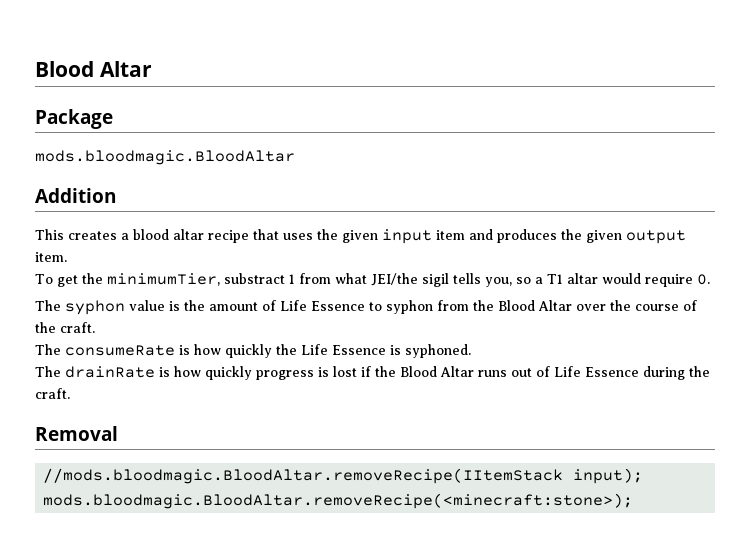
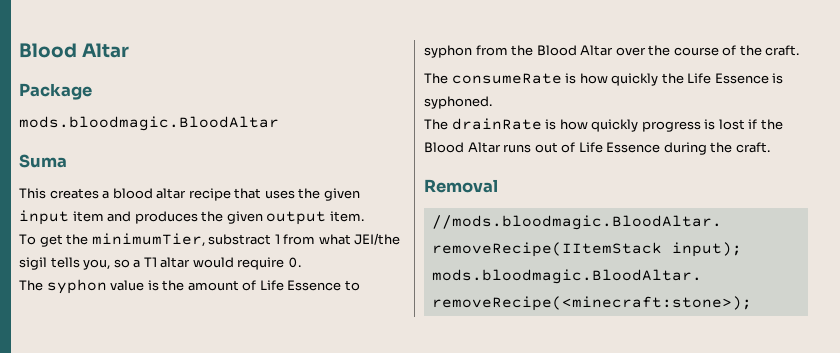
- Addition
+ Suma

